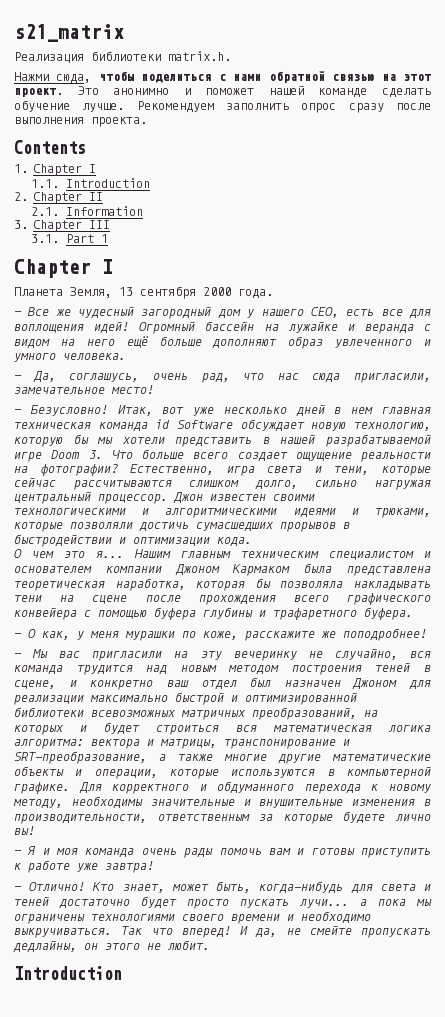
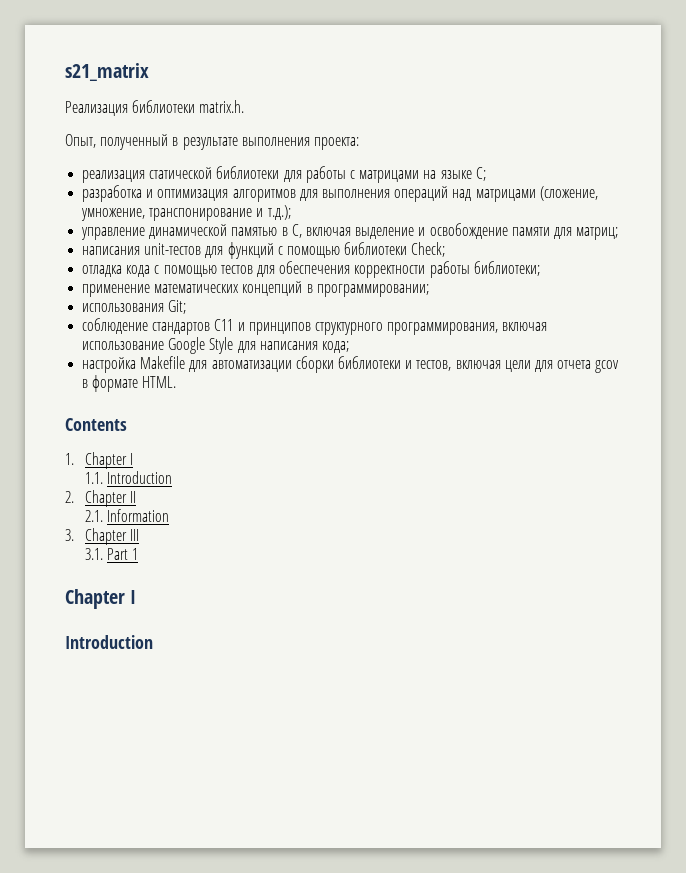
- Нажми сюда, чтобы поделиться с нами обратной связью на этот проект. Это анонимно и поможет нашей команде сделать обучение лучше. Рекомендуем заполнить опрос сразу после выполнения проекта.
+ Опыт, полученный в результате выполнения проекта:
+ реализация статической библиотеки для работы с матрицами на языке C;
+ разработка и оптимизация алгоритмов для выполнения операций над матрицами (сложение, умножение, транспонирование и т.д.);
+ управление динамической памятью в C, включая выделение и освобождение памяти для матриц;
+ написания unit-тестов для функций c помощью библиотеки Check;
+ отладка кода с помощью тестов для обеспечения корректности работы библиотеки;
+ применение математических концепций в программировании;
+ использования Git;
+ cоблюдение стандартов C11 и принципов структурного программирования, включая использование Google Style для написания кода;
+ настройка Makefile для автоматизации сборки библиотеки и тестов, включая цели для отчета gcov в формате HTML.
- Планета Земля, 13 сентября 2000 года.
- — Все же чудесный загородный дом у нашего CEO, есть все для воплощения идей! Огромный бассейн на лужайке и веранда с видом на него ещё больше дополняют образ увлеченного и умного человека.
- — Да, соглашусь, очень рад, что нас сюда пригласили, замечательное место!
- — Безусловно! Итак, вот уже несколько дней в нем главная техническая команда id Software обсуждает новую технологию, которую бы мы хотели представить в нашей разрабатываемой игре Doom 3. Что больше всего создает ощущение реальности на фотографии? Естественно, игра света и тени, которые сейчас рассчитываются слишком долго, сильно нагружая центральный процессор. Джон известен своими технологическими и алгоритмическими идеями и трюками, которые позволяли достичь сумасшедших прорывов в быстродействии и оптимизации кода.
- О чем это я... Нашим главным техническим специалистом и основателем компании Джоном Кармаком была представлена теоретическая наработка, которая бы позволяла накладывать тени на сцене после прохождения всего графического конвейера с помощью буфера глубины и трафаретного буфера.
- — О как, у меня мурашки по коже, расскажите же поподробнее!
- — Мы вас пригласили на эту вечеринку не случайно, вся команда трудится над новым методом построения теней в сцене, и конкретно ваш отдел был назначен Джоном для реализации максимально быстрой и оптимизированной библиотеки всевозможных матричных преобразований, на которых и будет строиться вся математическая логика алгоритма: вектора и матрицы, транспонирование и SRT-преобразование, а также многие другие математические объекты и операции, которые используются в компьютерной графике. Для корректного и обдуманного перехода к новому методу, необходимы значительные и внушительные изменения в производительности, ответственным за которые будете лично вы!
- — Я и моя команда очень рады помочь вам и готовы приступить к работе уже завтра!
- — Отлично! Кто знает, может быть, когда-нибудь для света и теней достаточно будет просто пускать лучи... а пока мы ограничены технологиями своего времени и необходимо выкручиваться. Так что вперед! И да, не смейте пропускать дедлайны, он этого не любит.

